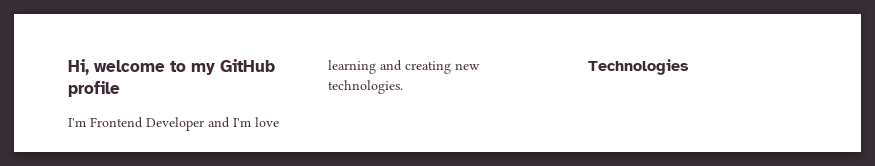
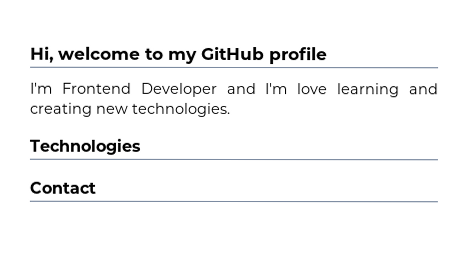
+ Contact

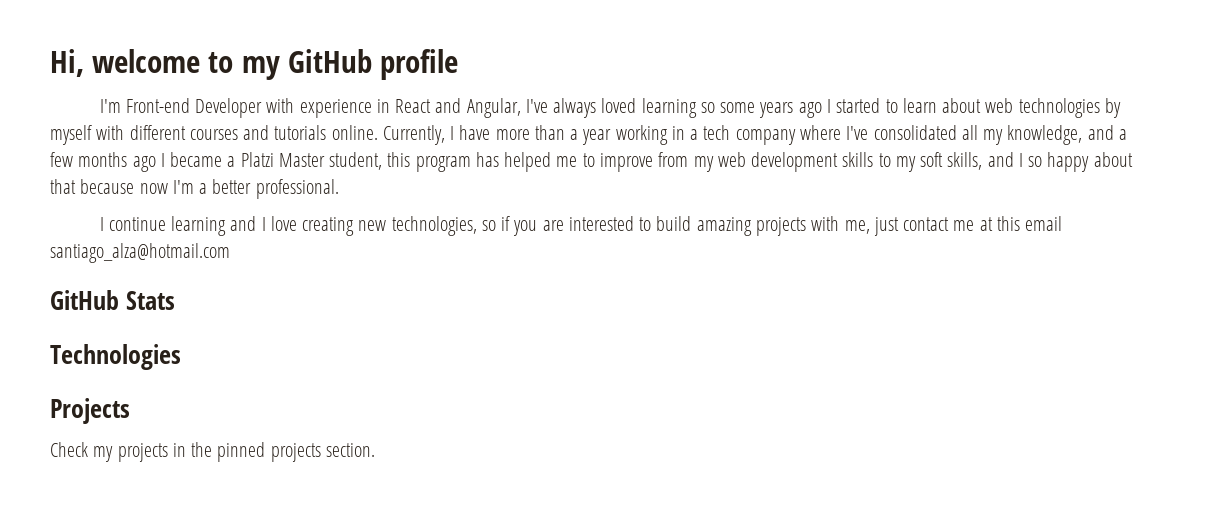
- I'm Frontend Developer and I'm love learning and creating new technologies.
+ I'm Front-end Developer with experience in React and Angular, I've always loved learning so some years ago I started to learn about web technologies by myself with different courses and tutorials online. Currently, I have more than a year working in a tech company where I've consolidated all my knowledge, and a few months ago I became a Platzi Master student, this program has helped me to improve from my web development skills to my soft skills, and I so happy about that because now I'm a better professional.
+ I continue learning and I love creating new technologies, so if you are interested to build amazing projects with me, just contact me at this email santiago_alza@hotmail.com
+ GitHub Stats
  Technologies
- Contact
+ Projects
+ Check my projects in the pinned projects section.

